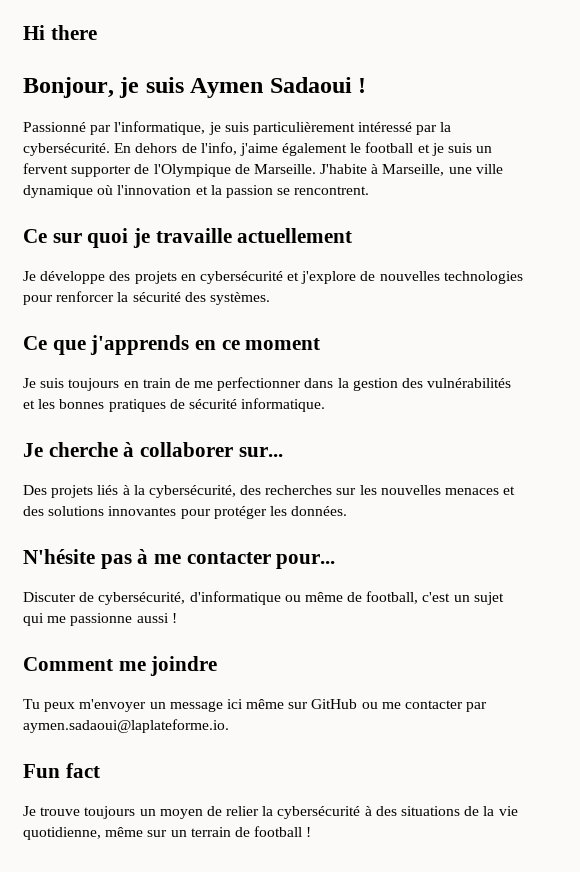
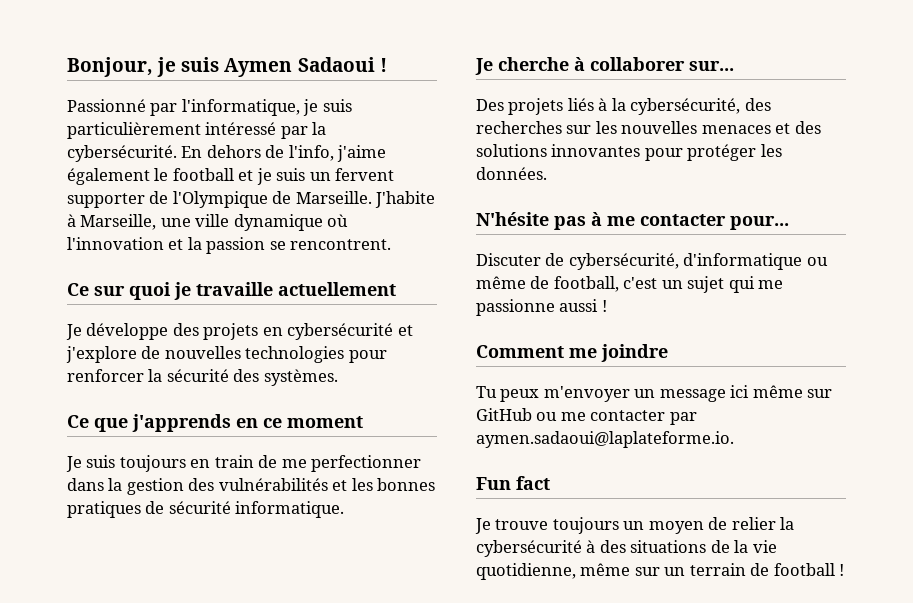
- Hi there

